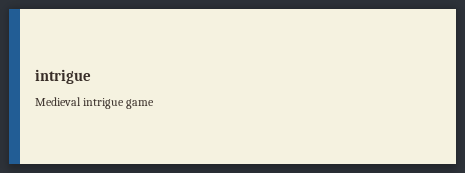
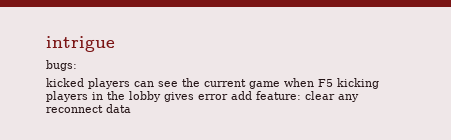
- Medieval intrigue game
+ bugs:
+ kicked players can see the current game when F5 kicking players in the lobby gives error add feature: clear any reconnect data

